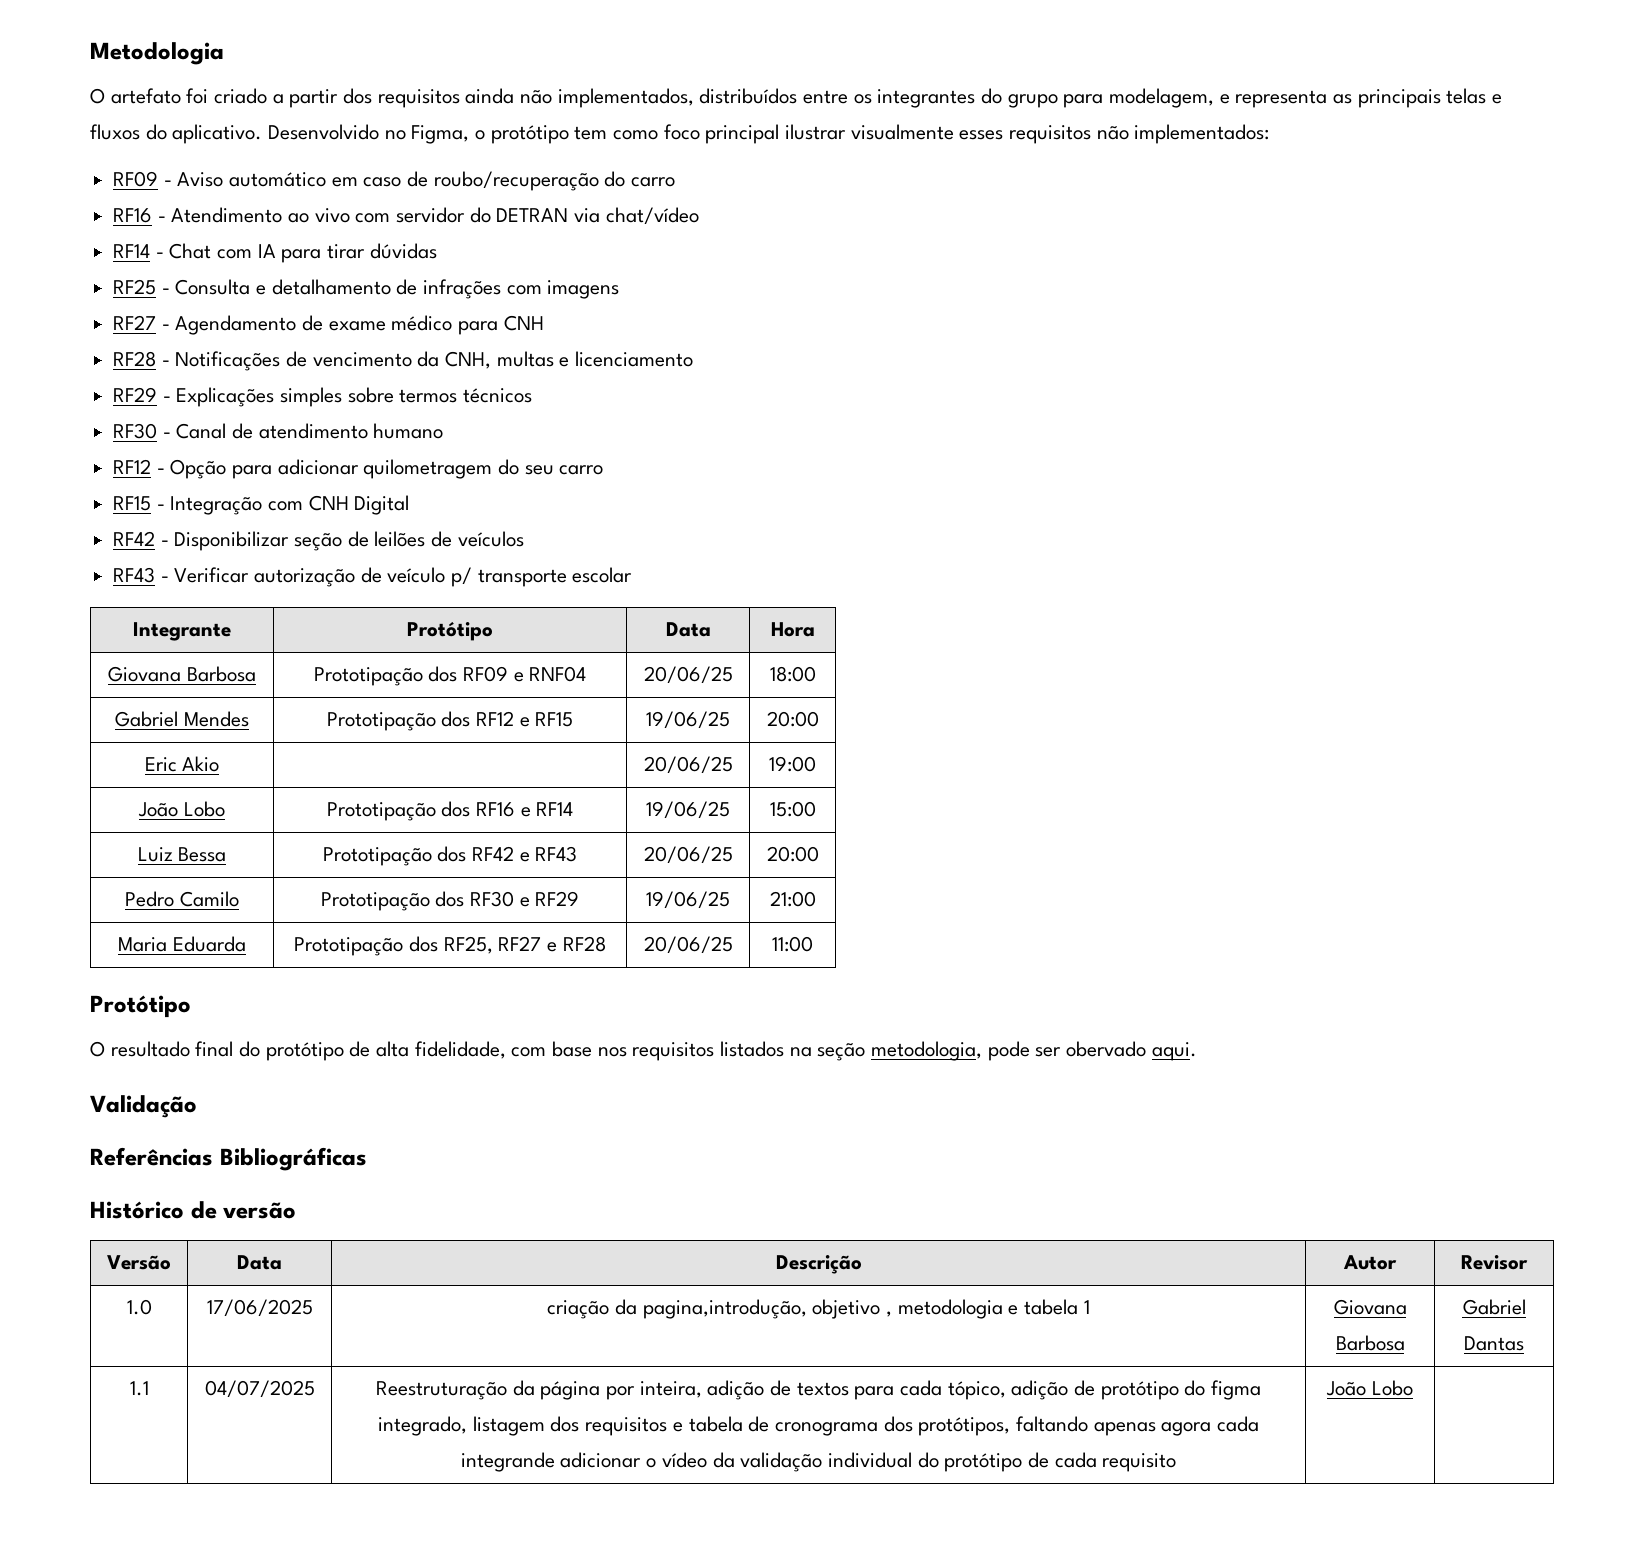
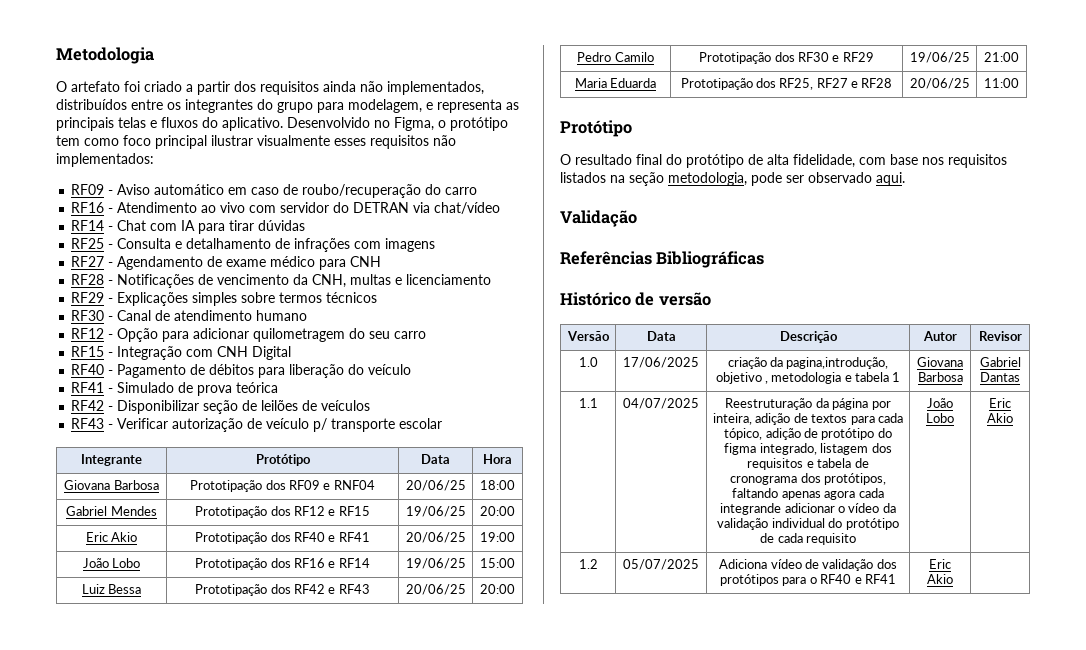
+ RF40 - Pagamento de débitos para liberação do veículo
+ RF41 - Simulado de prova teórica
- Eric Akio | | 20/06/25 | 19:00
+ Eric Akio | Prototipação dos RF40 e RF41 | 20/06/25 | 19:00
- O resultado final do protótipo de alta fidelidade, com base nos requisitos listados na seção metodologia, pode ser obervado aqui.
+ O resultado final do protótipo de alta fidelidade, com base nos requisitos listados na seção metodologia, pode ser observado aqui.
- Reestruturação da página por inteira, adição de textos para cada tópico, adição de protótipo do figma integrado, listagem dos requisitos e tabela de cronograma dos protótipos, faltando apenas agora cada integrande adicionar o vídeo da validação individual do protótipo de cada requisito | João Lobo
+ Reestruturação da página por inteira, adição de textos para cada tópico, adição de protótipo do figma integrado, listagem dos requisitos e tabela de cronograma dos protótipos, faltando apenas agora cada integrande adicionar o vídeo da validação individual do protótipo de cada requisito | João Lobo | Eric Akio
+ 1.2 | 05/07/2025 | Adiciona vídeo de validação dos protótipos para o RF40 e RF41 | Eric Akio |

